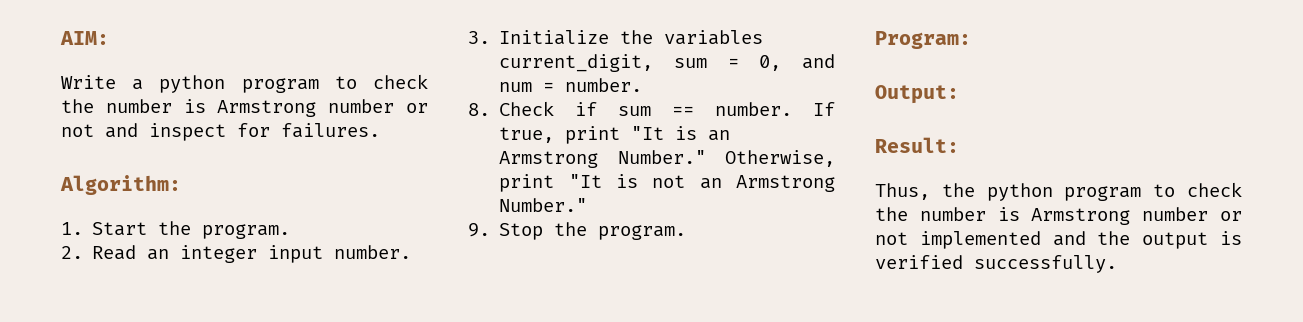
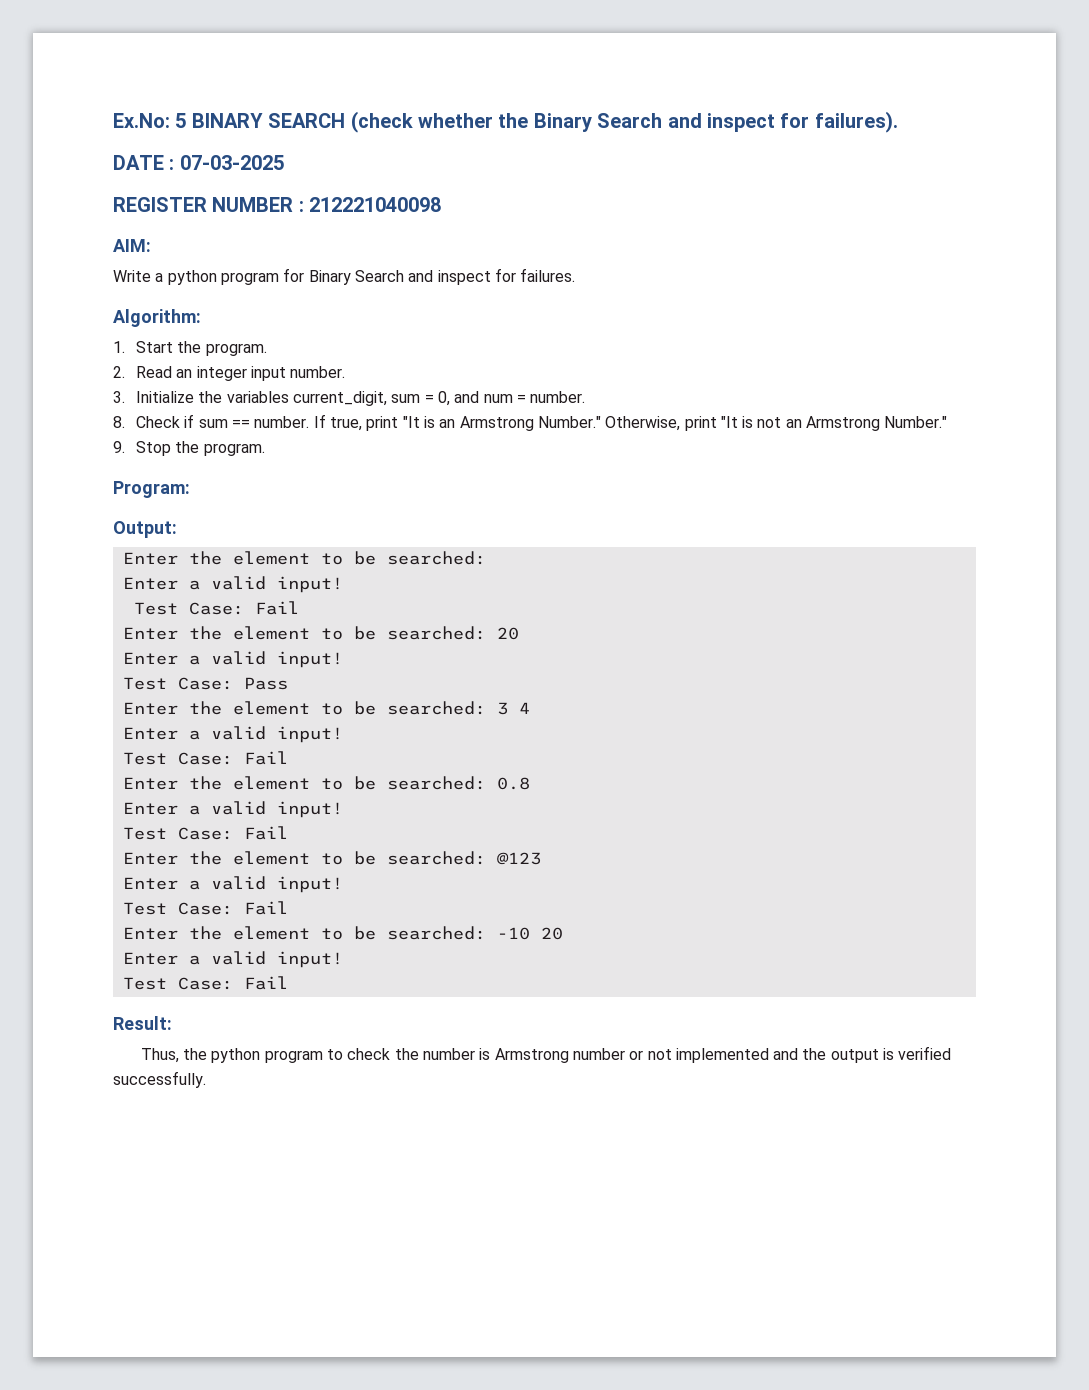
+ Ex.No: 5 BINARY SEARCH (check whether the Binary Search and inspect for failures).
+ DATE : 07-03-2025
+ REGISTER NUMBER : 212221040098
- Write a python program to check the number is Armstrong number or not and inspect for failures.
+ Write a python program for Binary Search and inspect for failures.
  Output:
+ Enter the element to be searched:
+ Enter a valid input!
+ Test Case: Fail
+ Enter the element to be searched: 20
+ Enter a valid input!
+ Test Case: Pass
+ Enter the element to be searched: 3 4
+ Enter a valid input!
+ Test Case: Fail
+ Enter the element to be searched: 0.8
+ Enter a valid input!
+ Test Case: Fail
+ Enter the element to be searched: @123
+ Enter a valid input!
+ Test Case: Fail
+ Enter the element to be searched: -10 20
+ Enter a valid input!
+ Test Case: Fail

